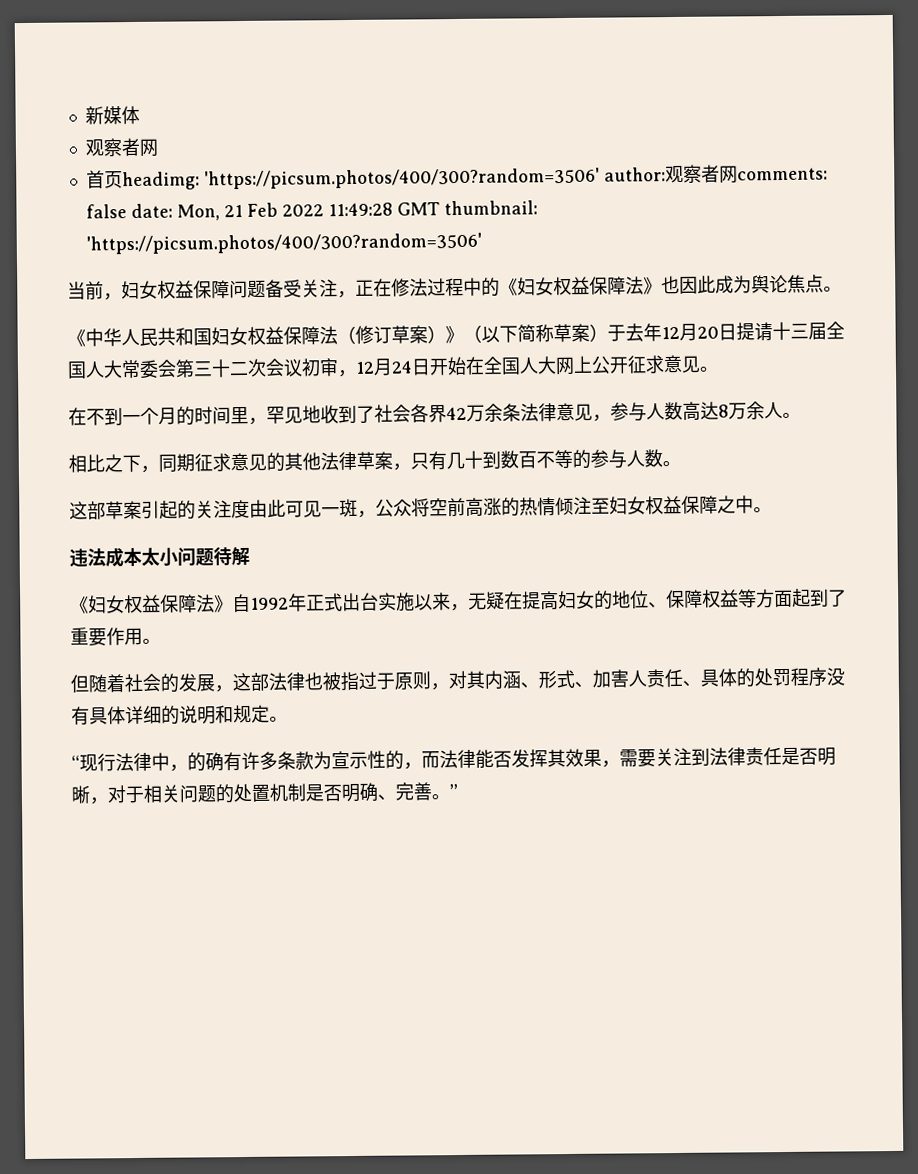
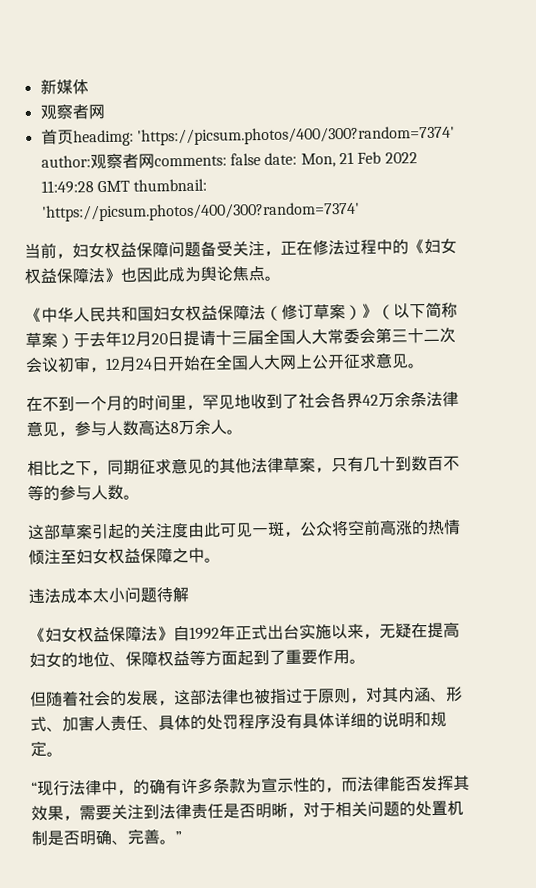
- 首页headimg: 'https://picsum.photos/400/300?random=3506' author:观察者网comments: false date: Mon, 21 Feb 2022 11:49:28 GMT thumbnail: 'https://picsum.photos/400/300?random=3506'
+ 首页headimg: 'https://picsum.photos/400/300?random=7374' author:观察者网comments: false date: Mon, 21 Feb 2022 11:49:28 GMT thumbnail: 'https://picsum.photos/400/300?random=7374'

